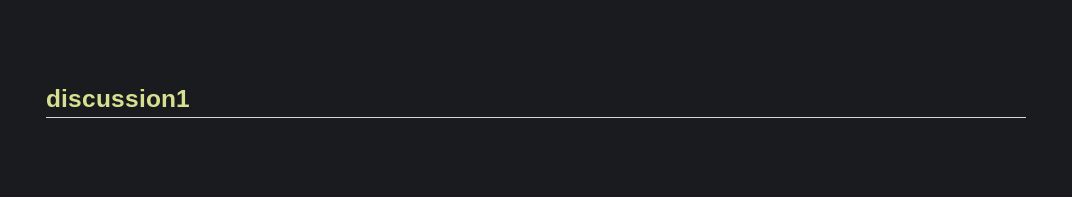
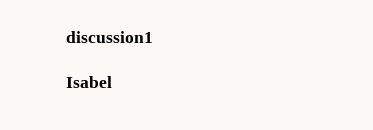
+ Isabel

